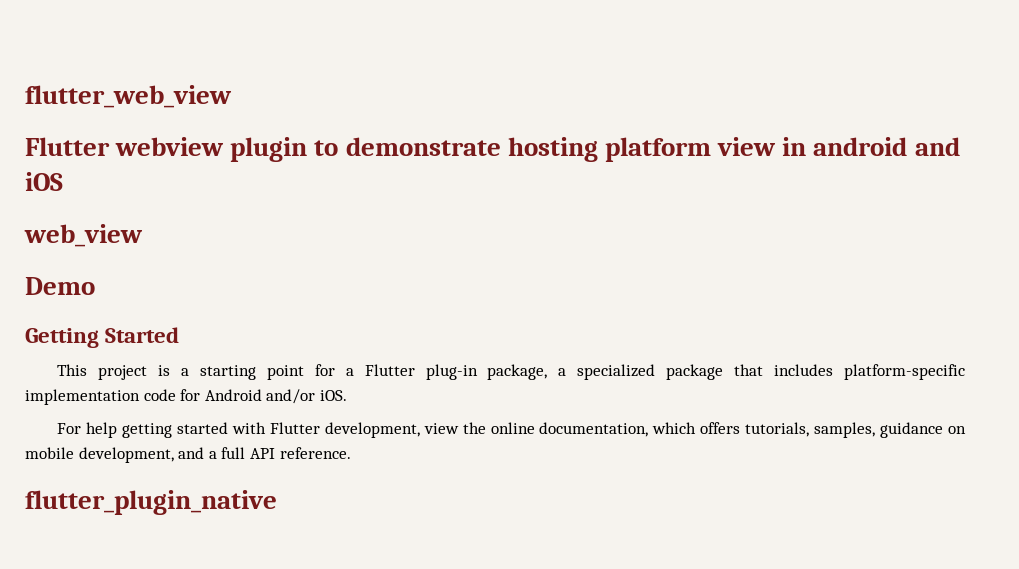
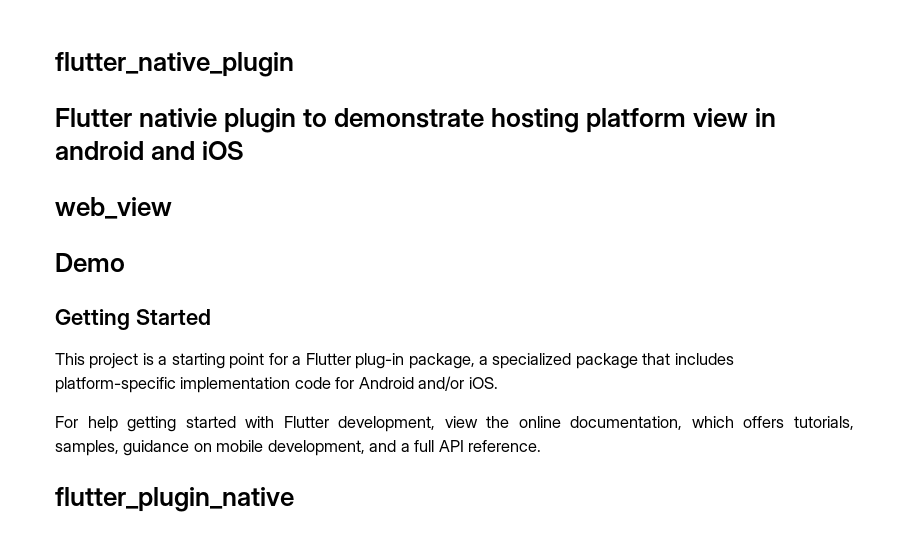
- flutter_web_view
- Flutter webview plugin to demonstrate hosting platform view in android and iOS
+ flutter_native_plugin
+ Flutter nativie plugin to demonstrate hosting platform view in android and iOS

